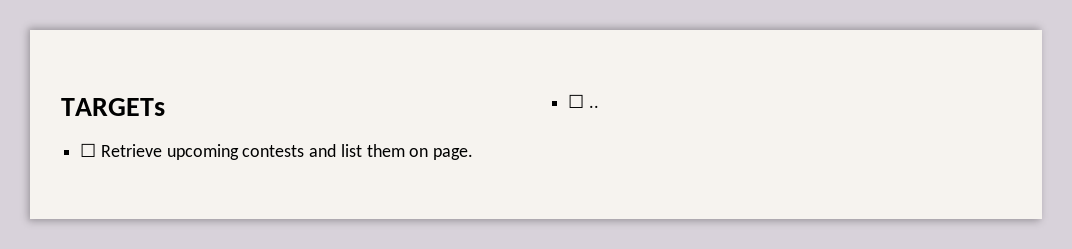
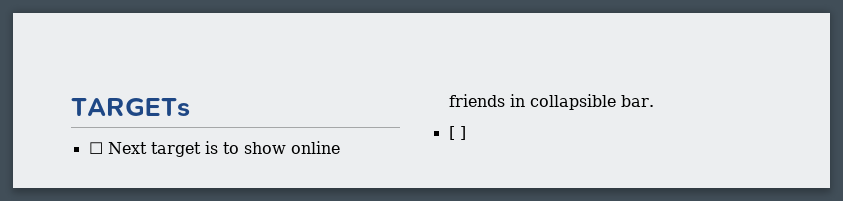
- ☐ Retrieve upcoming contests and list them on page.
- ☐ ..
+ ☐ Next target is to show online friends in collapsible bar.
+ [ ]

